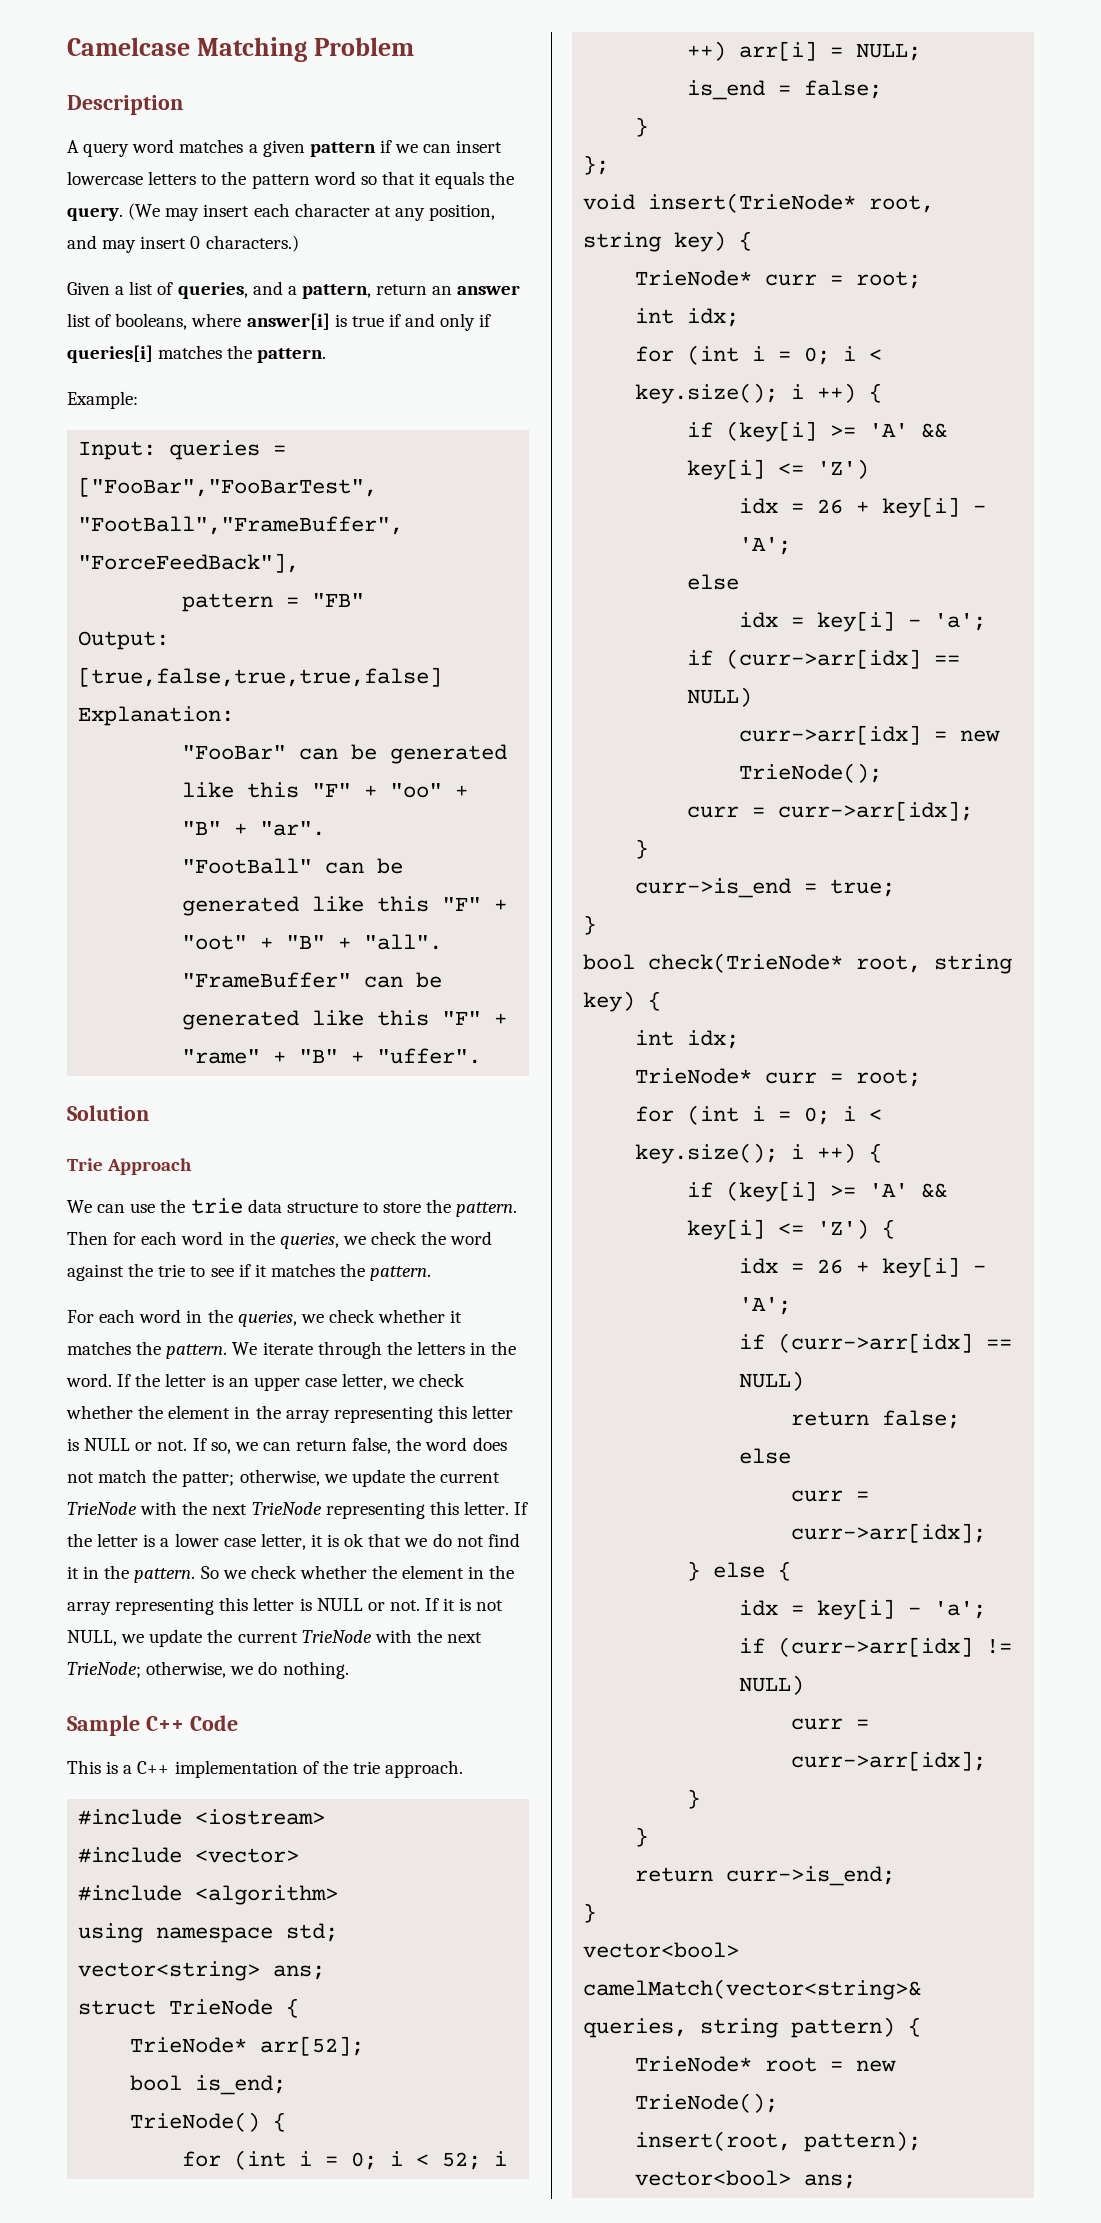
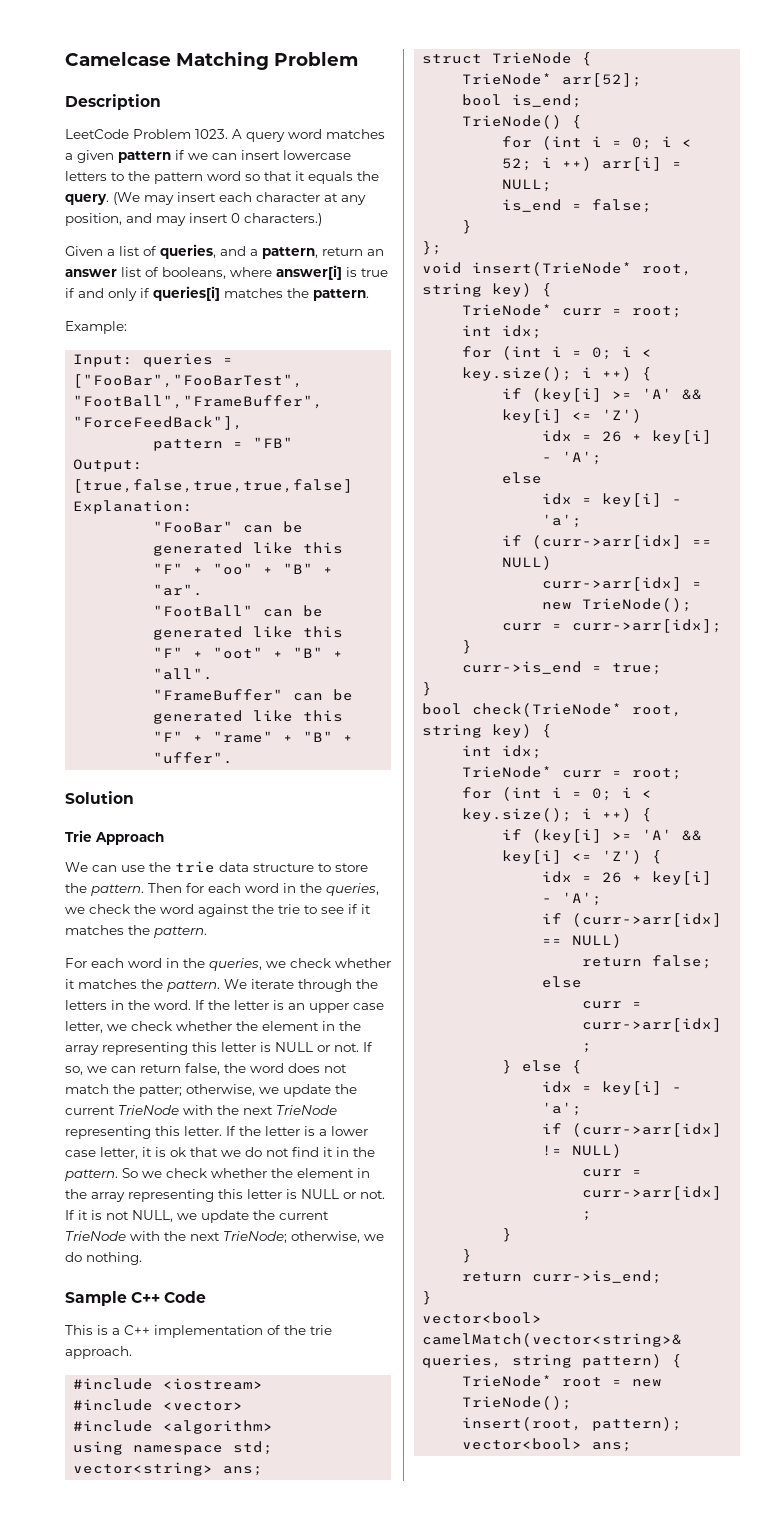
+ LeetCode Problem 1023.

